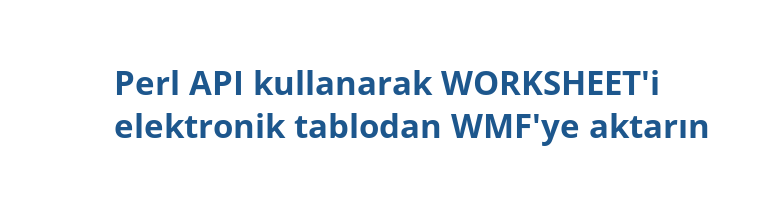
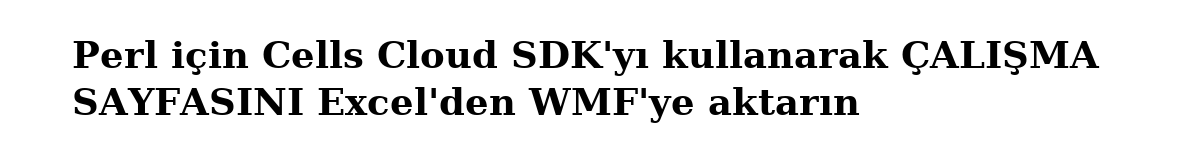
- Perl API kullanarak WORKSHEET'i elektronik tablodan WMF'ye aktarın
+ Perl için Cells Cloud SDK'yı kullanarak ÇALIŞMA SAYFASINI Excel'den WMF'ye aktarın

